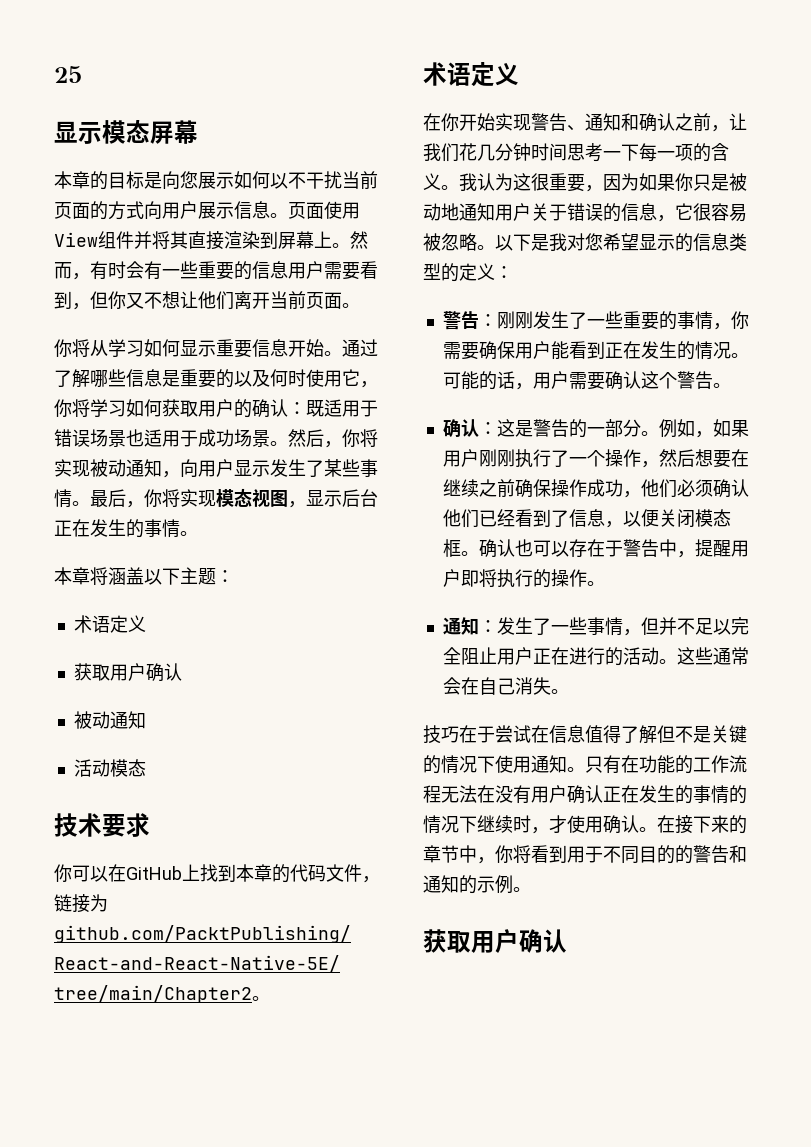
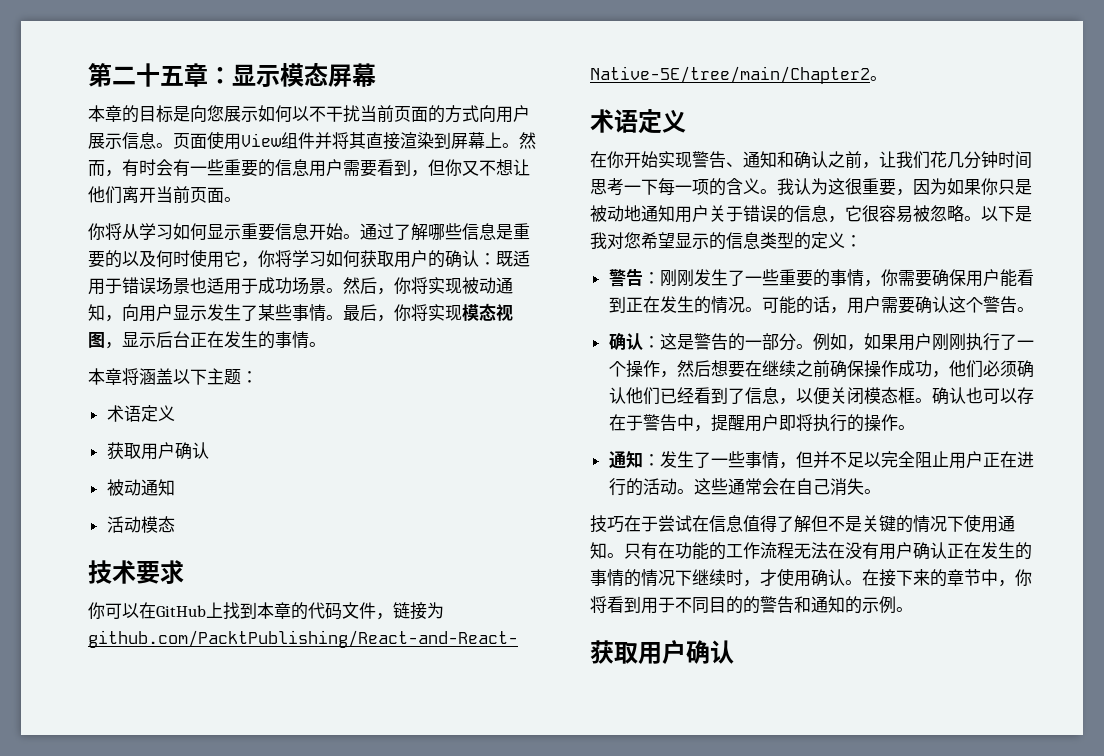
- 25
- 显示模态屏幕
+ 第二十五章：显示模态屏幕

